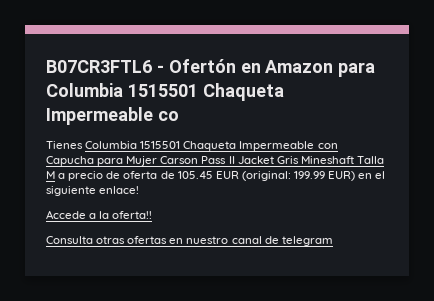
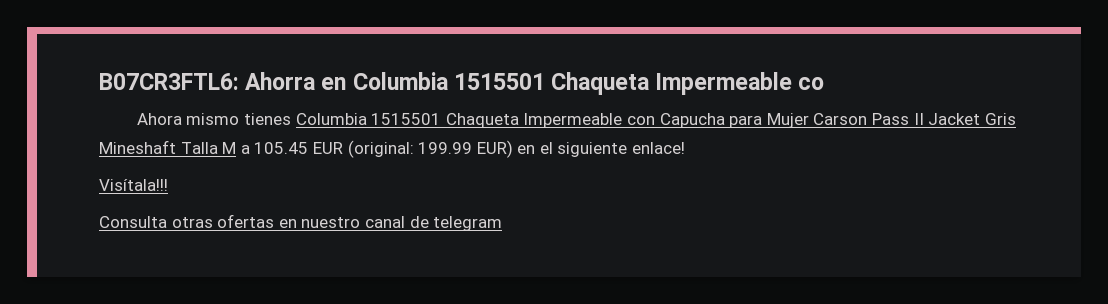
- B07CR3FTL6 - Ofertón en Amazon para Columbia 1515501 Chaqueta Impermeable co
+ B07CR3FTL6: Ahorra en Columbia 1515501 Chaqueta Impermeable co
- Tienes Columbia 1515501 Chaqueta Impermeable con Capucha para Mujer Carson Pass II Jacket Gris Mineshaft Talla M a precio de oferta de 105.45 EUR (original: 199.99 EUR) en el siguiente enlace!
+ Ahora mismo tienes Columbia 1515501 Chaqueta Impermeable con Capucha para Mujer Carson Pass II Jacket Gris Mineshaft Talla M a 105.45 EUR (original: 199.99 EUR) en el siguiente enlace!
- Accede a la oferta!!
+ Visítala!!!

